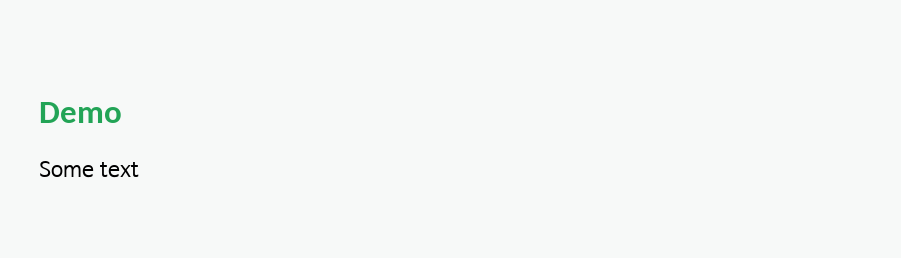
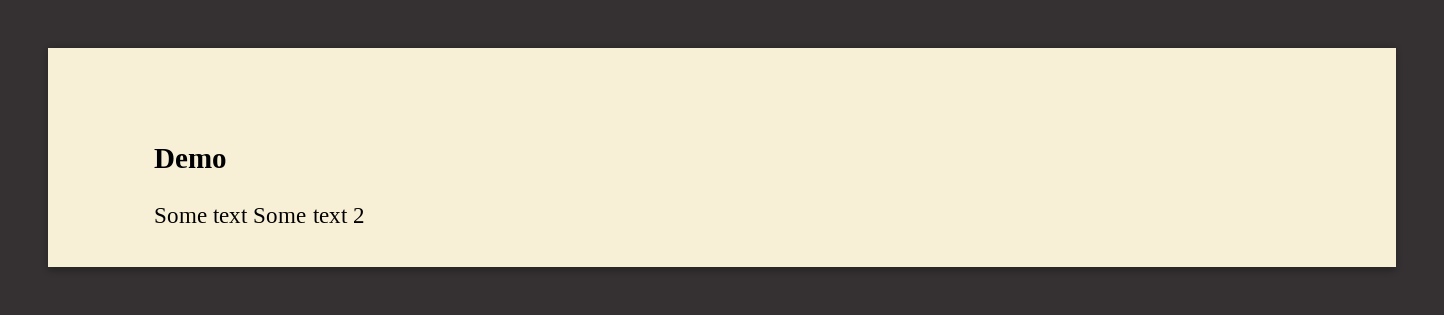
- Some text
+ Some text Some text 2

